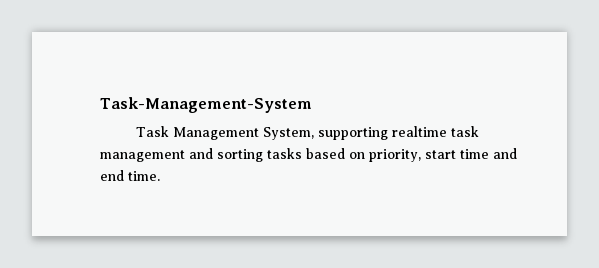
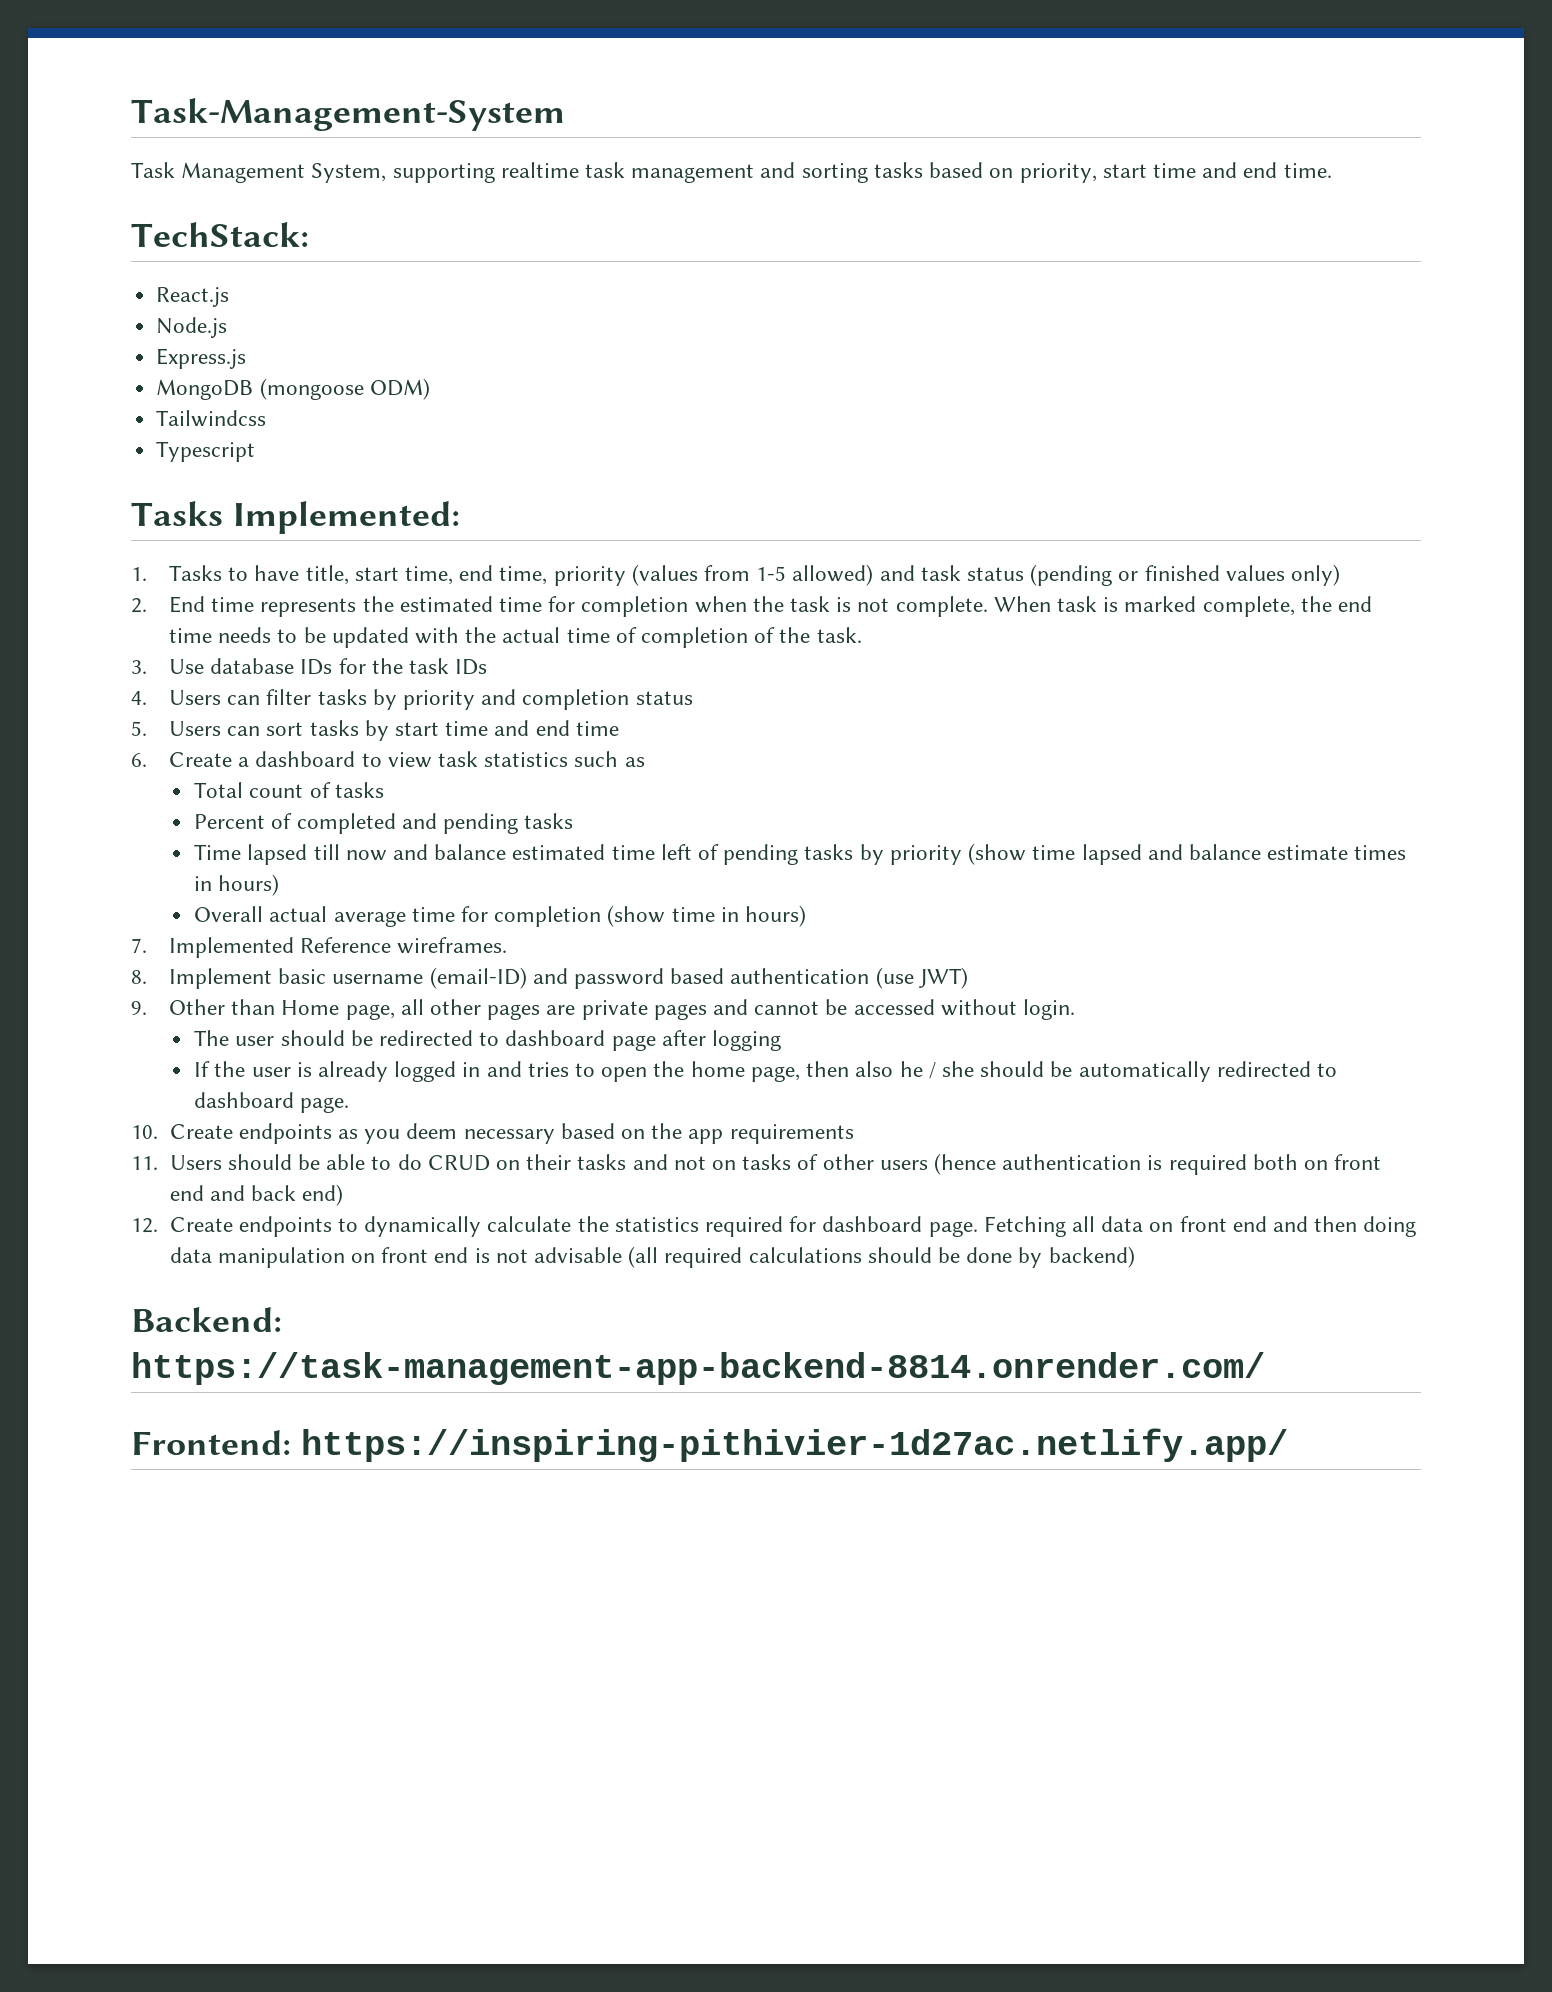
+ TechStack:
+ React.js
+ Node.js
+ Express.js
+ MongoDB (mongoose ODM)
+ Tailwindcss
+ Typescript
+ Tasks Implemented:
+ 1. Tasks to have title, start time, end time, priority (values from 1-5 allowed) and task status (pending or finished values only)
+ 2. End time represents the estimated time for completion when the task is not complete. When task is marked complete, the end time needs to be updated with the actual time of completion of the task.
+ 3. Use database IDs for the task IDs
+ 4. Users can filter tasks by priority and completion status
+ 5. Users can sort tasks by start time and end time
+ 6. Create a dashboard to view task statistics such as
+ Total count of tasks
+ Percent of completed and pending tasks
+ Time lapsed till now and balance estimated time left of pending tasks by priority (show time lapsed and balance estimate times in hours)
+ Overall actual average time for completion (show time in hours)
+ 7. Implemented Reference wireframes.
+ 8. Implement basic username (email-ID) and password based authentication (use JWT)
+ 9. Other than Home page, all other pages are private pages and cannot be accessed without login.
+ The user should be redirected to dashboard page after logging
+ If the user is already logged in and tries to open the home page, then also he / she should be automatically redirected to dashboard page.
+ 10. Create endpoints as you deem necessary based on the app requirements
+ 11. Users should be able to do CRUD on their tasks and not on tasks of other users (hence authentication is required both on front end and back end)
+ 12. Create endpoints to dynamically calculate the statistics required for dashboard page. Fetching all data on front end and then doing data manipulation on front end is not advisable (all required calculations should be done by backend)
+ Backend: https://task-management-app-backend-8814.onrender.com/
+ Frontend: https://inspiring-pithivier-1d27ac.netlify.app/

